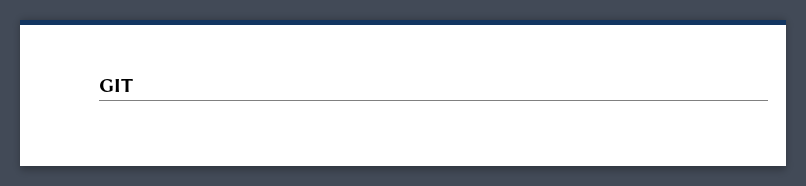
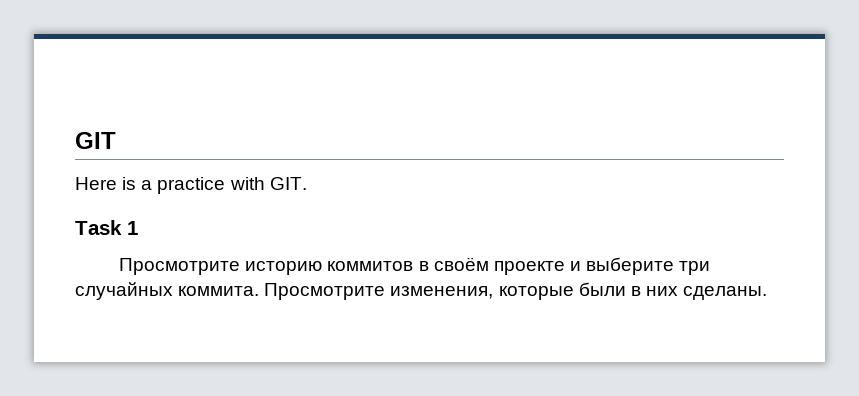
+ Here is a practice with GIT.
+ Task 1
+ Просмотрите историю коммитов в своём проекте и выберите три случайных коммита. Просмотрите изменения, которые были в них сделаны.

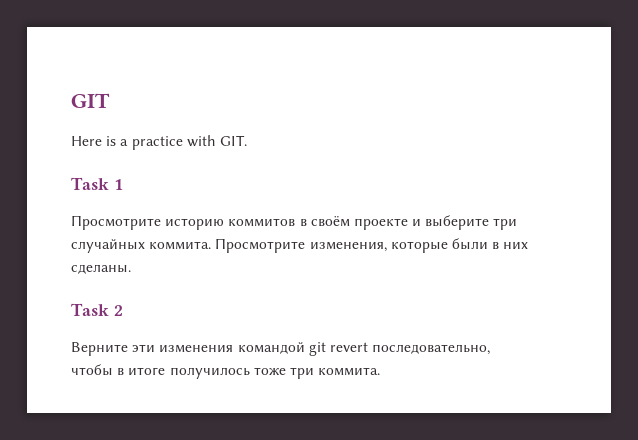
+ Task 2
+ Верните эти изменения командой git revert последовательно, чтобы в итоге получилось тоже три коммита.

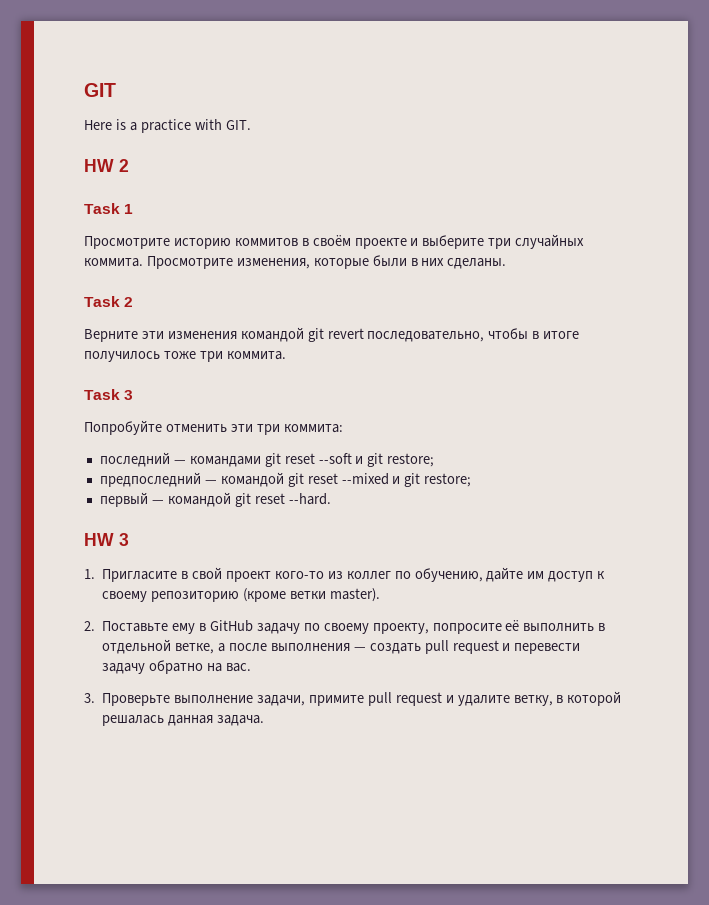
+ HW 2
+ Task 3
+ Попробуйте отменить эти три коммита:
+ последний — командами git reset --soft и git restore;
+ предпоследний — командой git reset --mixed и git restore;
+ первый — командой git reset --hard.
+ HW 3
+ 1. Пригласите в свой проект кого-то из коллег по обучению, дайте им доступ к своему репозиторию (кроме ветки master).
+ 2. Поставьте ему в GitHub задачу по своему проекту, попросите её выполнить в отдельной ветке, а после выполнения — создать pull request и перевести задачу обратно на вас.
+ 3. Проверьте выполнение задачи, примите pull request и удалите ветку, в которой решалась данная задача.

